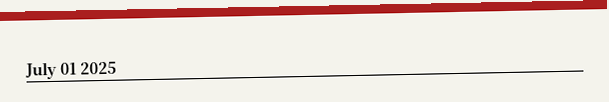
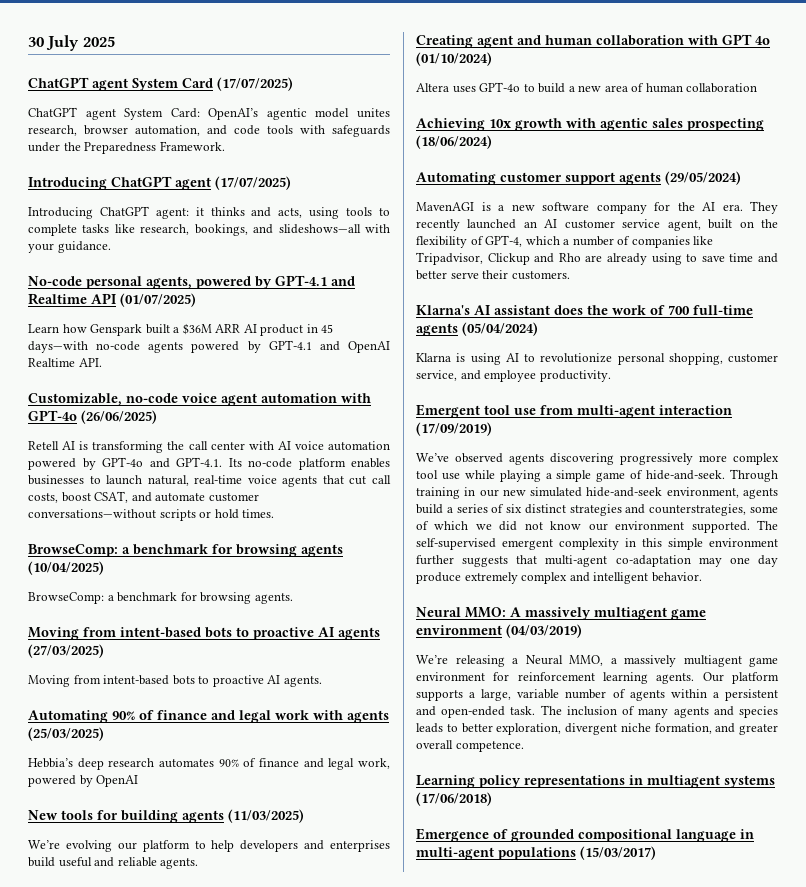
- July 01 2025
+ 30 July 2025
+ ChatGPT agent System Card (17/07/2025)
+ ChatGPT agent System Card: OpenAI’s agentic model unites research, browser automation, and code tools with safeguards under the Preparedness Framework.
+ Introducing ChatGPT agent (17/07/2025)
+ Introducing ChatGPT agent: it thinks and acts, using tools to complete tasks like research, bookings, and slideshows—all with your guidance.
+ No-code personal agents, powered by GPT-4.1 and Realtime API (01/07/2025)
+ Learn how Genspark built a $36M ARR AI product in 45 days—with no-code agents powered by GPT-4.1 and OpenAI Realtime API.
+ Customizable, no-code voice agent automation with GPT-4o (26/06/2025)
+ Retell AI is transforming the call center with AI voice automation powered by GPT-4o and GPT-4.1. Its no-code platform enables businesses to launch natural, real-time voice agents that cut call costs, boost CSAT, and automate customer conversations—without scripts or hold times.
+ BrowseComp: a benchmark for browsing agents (10/04/2025)
+ BrowseComp: a benchmark for browsing agents.
+ Moving from intent-based bots to proactive AI agents (27/03/2025)
+ Moving from intent-based bots to proactive AI agents.
+ Automating 90% of finance and legal work with agents (25/03/2025)
+ Hebbia’s deep research automates 90% of finance and legal work, powered by OpenAI
+ New tools for building agents (11/03/2025)
+ We’re evolving our platform to help developers and enterprises build useful and reliable agents.
+ Creating agent and human collaboration with GPT 4o (01/10/2024)
+ Altera uses GPT-4o to build a new area of human collaboration
+ Achieving 10x growth with agentic sales prospecting (18/06/2024)
+ Automating customer support agents (29/05/2024)
+ MavenAGI is a new software company for the AI era. They recently launched an AI customer service agent, built on the flexibility of GPT-4, which a number of companies like Tripadvisor, Clickup and Rho are already using to save time and better serve their customers.
+ Klarna's AI assistant does the work of 700 full-time agents (05/04/2024)
+ Klarna is using AI to revolutionize personal shopping, customer service, and employee productivity.
+ Emergent tool use from multi-agent interaction (17/09/2019)
+ We’ve observed agents discovering progressively more complex tool use while playing a simple game of hide-and-seek. Through training in our new simulated hide-and-seek environment, agents build a series of six distinct strategies and counterstrategies, some of which we did not know our environment supported. The self-supervised emergent complexity in this simple environment further suggests that multi-agent co-adaptation may one day produce extremely complex and intelligent behavior.
+ Neural MMO: A massively multiagent game environment (04/03/2019)
+ We’re releasing a Neural MMO, a massively multiagent game environment for reinforcement learning agents. Our platform supports a large, variable number of agents within a persistent and open-ended task. The inclusion of many agents and species leads to better exploration, divergent niche formation, and greater overall competence.
+ Learning policy representations in multiagent systems (17/06/2018)
+ Emergence of grounded compositional language in multi-agent populations (15/03/2017)

